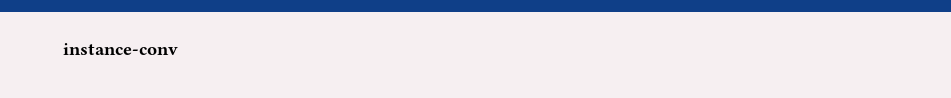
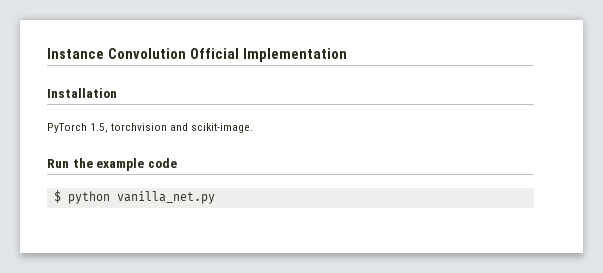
- instance-conv
+ Instance Convolution Official Implementation
+ Installation
+ PyTorch 1.5, torchvision and scikit-image.
+ Run the example code
+ $ python vanilla_net.py

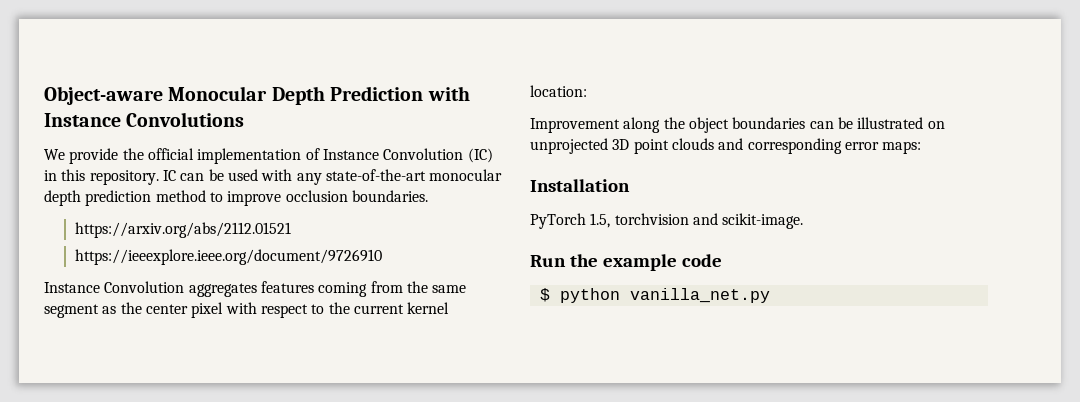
- Instance Convolution Official Implementation
+ Object-aware Monocular Depth Prediction with Instance Convolutions
+ We provide the official implementation of Instance Convolution (IC) in this repository. IC can be used with any state-of-the-art monocular depth prediction method to improve occlusion boundaries.
+ https://arxiv.org/abs/2112.01521
+ https://ieeexplore.ieee.org/document/9726910
+ Instance Convolution aggregates features coming from the same segment as the center pixel with respect to the current kernel location:
+ Improvement along the object boundaries can be illustrated on unprojected 3D point clouds and corresponding error maps:

